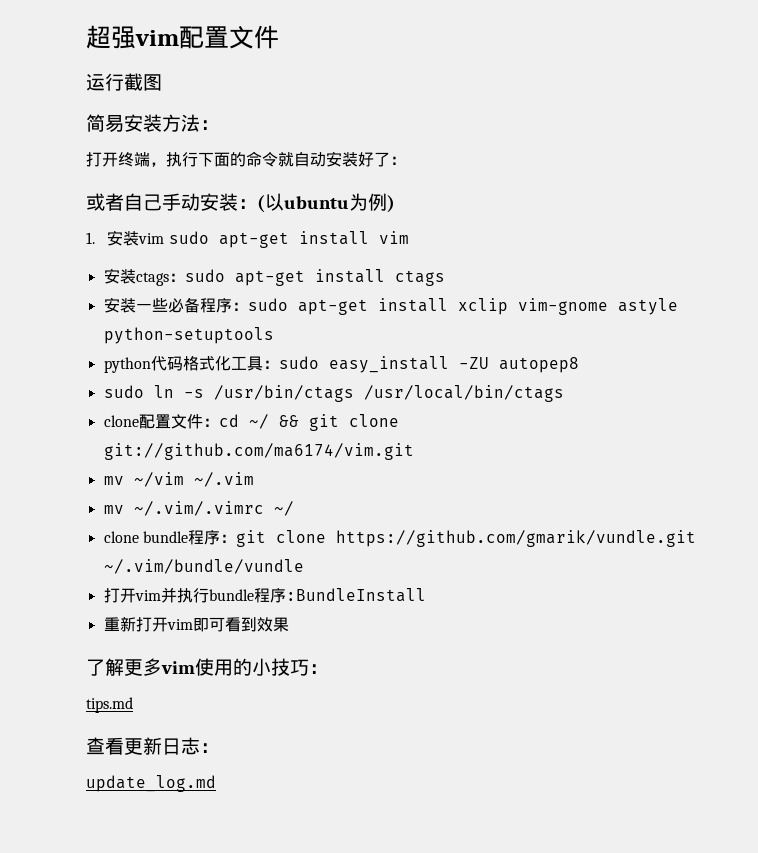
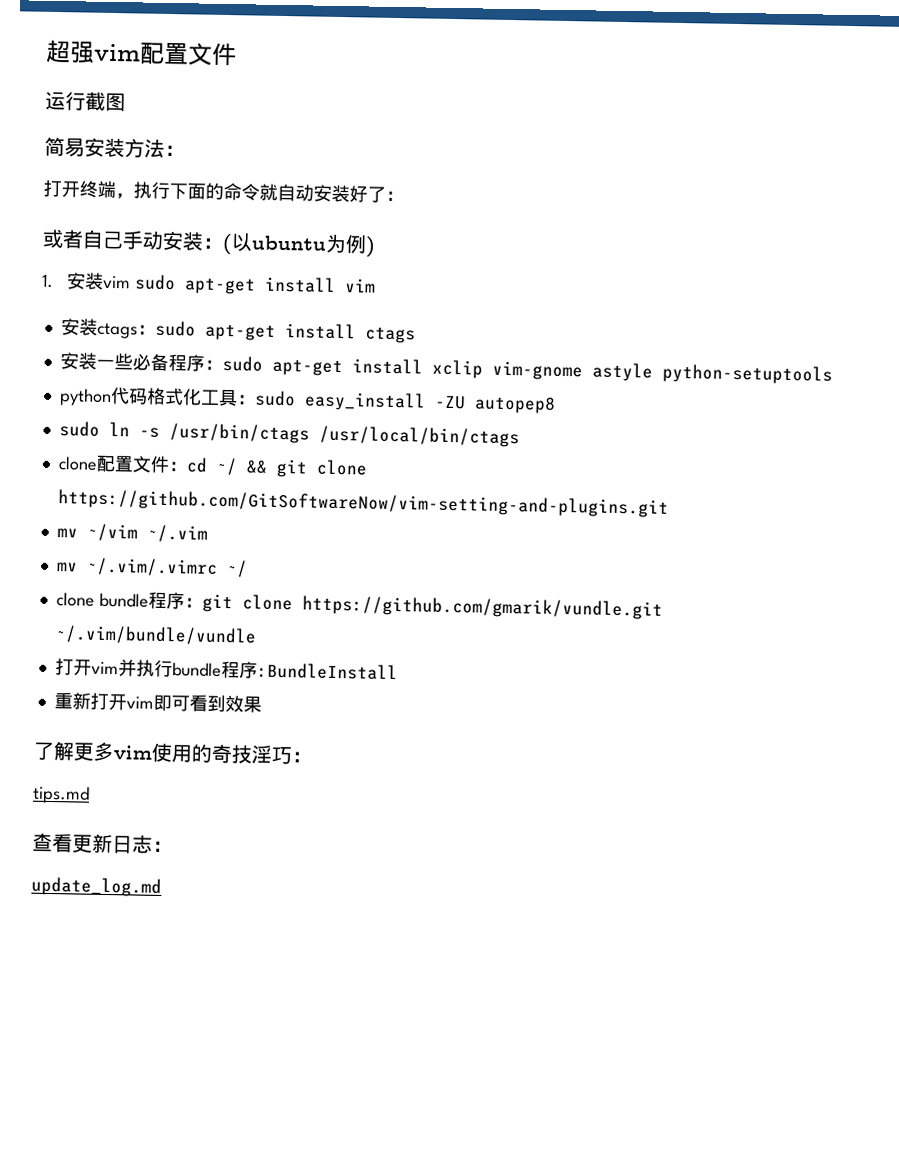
- clone配置文件：cd ~/ && git clone git://github.com/ma6174/vim.git
+ clone配置文件：cd ~/ && git clone https://github.com/GitSoftwareNow/vim-setting-and-plugins.git
- 了解更多vim使用的小技巧：
+ 了解更多vim使用的奇技淫巧：

